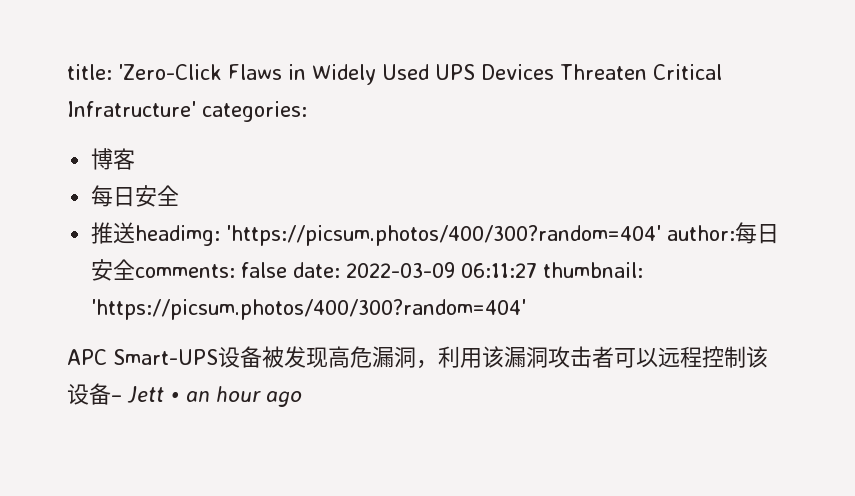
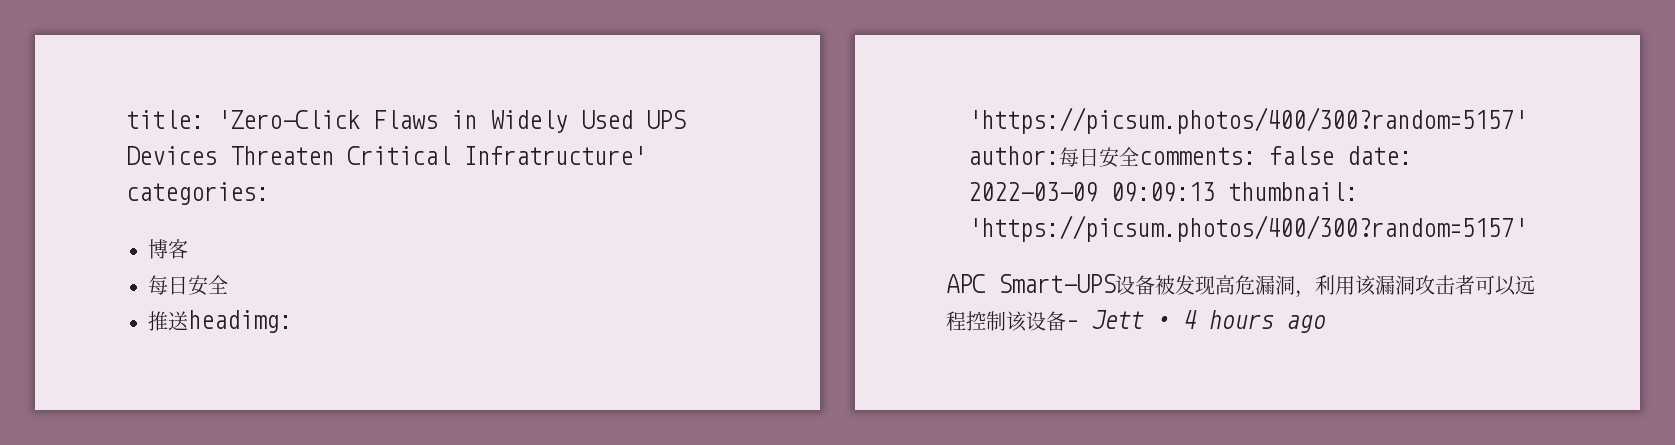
- 推送headimg: 'https://picsum.photos/400/300?random=404' author:每日安全comments: false date: 2022-03-09 06:11:27 thumbnail: 'https://picsum.photos/400/300?random=404'
+ 推送headimg: 'https://picsum.photos/400/300?random=5157' author:每日安全comments: false date: 2022-03-09 09:09:13 thumbnail: 'https://picsum.photos/400/300?random=5157'
- APC Smart-UPS设备被发现高危漏洞，利用该漏洞攻击者可以远程控制该设备– Jett • an hour ago
+ APC Smart-UPS设备被发现高危漏洞，利用该漏洞攻击者可以远程控制该设备– Jett • 4 hours ago

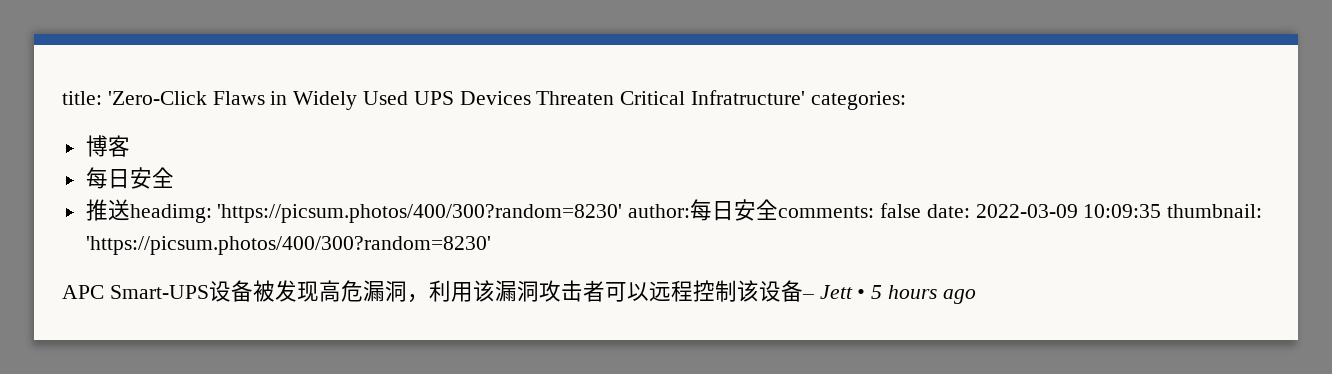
- 推送headimg: 'https://picsum.photos/400/300?random=5157' author:每日安全comments: false date: 2022-03-09 09:09:13 thumbnail: 'https://picsum.photos/400/300?random=5157'
+ 推送headimg: 'https://picsum.photos/400/300?random=8230' author:每日安全comments: false date: 2022-03-09 10:09:35 thumbnail: 'https://picsum.photos/400/300?random=8230'
- APC Smart-UPS设备被发现高危漏洞，利用该漏洞攻击者可以远程控制该设备– Jett • 4 hours ago
+ APC Smart-UPS设备被发现高危漏洞，利用该漏洞攻击者可以远程控制该设备– Jett • 5 hours ago

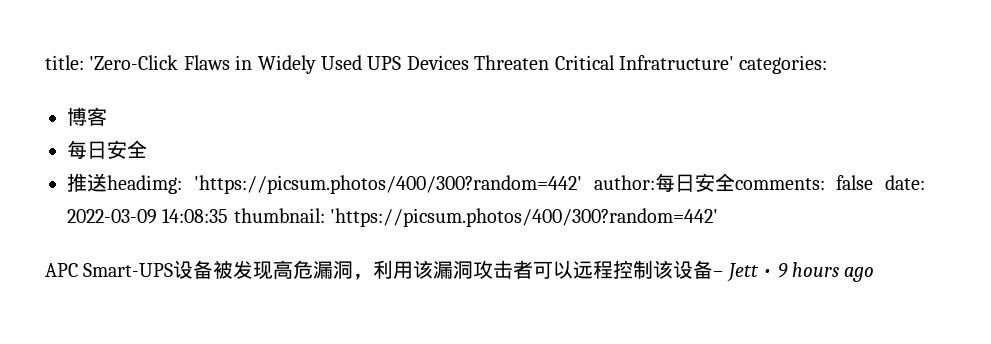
- 推送headimg: 'https://picsum.photos/400/300?random=8230' author:每日安全comments: false date: 2022-03-09 10:09:35 thumbnail: 'https://picsum.photos/400/300?random=8230'
+ 推送headimg: 'https://picsum.photos/400/300?random=442' author:每日安全comments: false date: 2022-03-09 14:08:35 thumbnail: 'https://picsum.photos/400/300?random=442'
- APC Smart-UPS设备被发现高危漏洞，利用该漏洞攻击者可以远程控制该设备– Jett • 5 hours ago
+ APC Smart-UPS设备被发现高危漏洞，利用该漏洞攻击者可以远程控制该设备– Jett • 9 hours ago

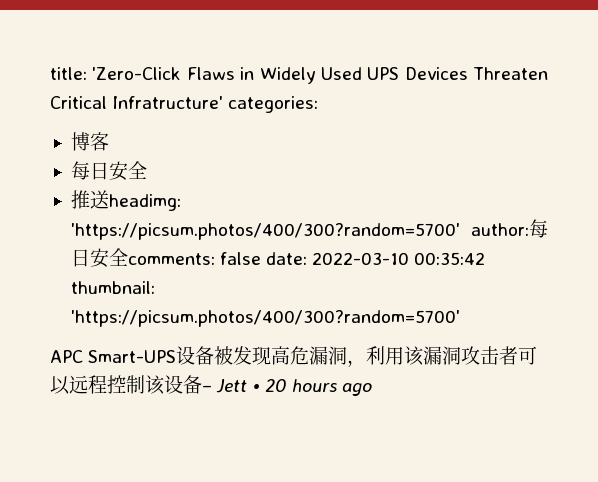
- 推送headimg: 'https://picsum.photos/400/300?random=442' author:每日安全comments: false date: 2022-03-09 14:08:35 thumbnail: 'https://picsum.photos/400/300?random=442'
+ 推送headimg: 'https://picsum.photos/400/300?random=5700' author:每日安全comments: false date: 2022-03-10 00:35:42 thumbnail: 'https://picsum.photos/400/300?random=5700'
- APC Smart-UPS设备被发现高危漏洞，利用该漏洞攻击者可以远程控制该设备– Jett • 9 hours ago
+ APC Smart-UPS设备被发现高危漏洞，利用该漏洞攻击者可以远程控制该设备– Jett • 20 hours ago

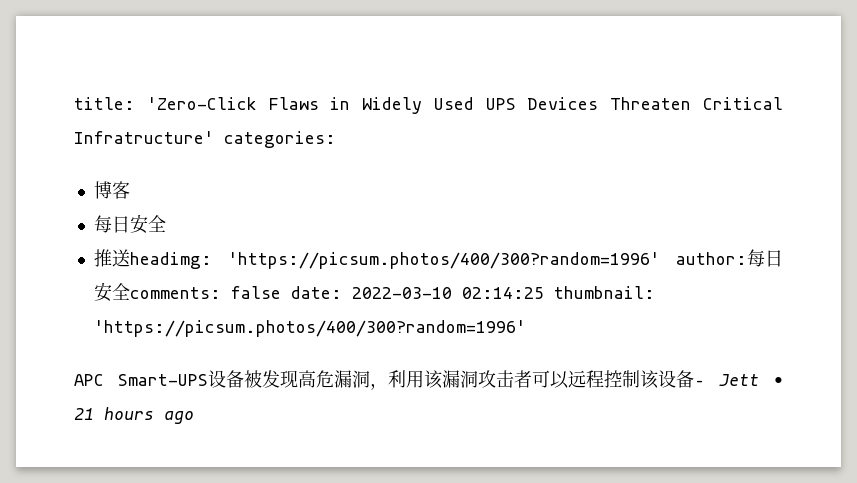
- 推送headimg: 'https://picsum.photos/400/300?random=5700' author:每日安全comments: false date: 2022-03-10 00:35:42 thumbnail: 'https://picsum.photos/400/300?random=5700'
+ 推送headimg: 'https://picsum.photos/400/300?random=1996' author:每日安全comments: false date: 2022-03-10 02:14:25 thumbnail: 'https://picsum.photos/400/300?random=1996'
- APC Smart-UPS设备被发现高危漏洞，利用该漏洞攻击者可以远程控制该设备– Jett • 20 hours ago
+ APC Smart-UPS设备被发现高危漏洞，利用该漏洞攻击者可以远程控制该设备– Jett • 21 hours ago

